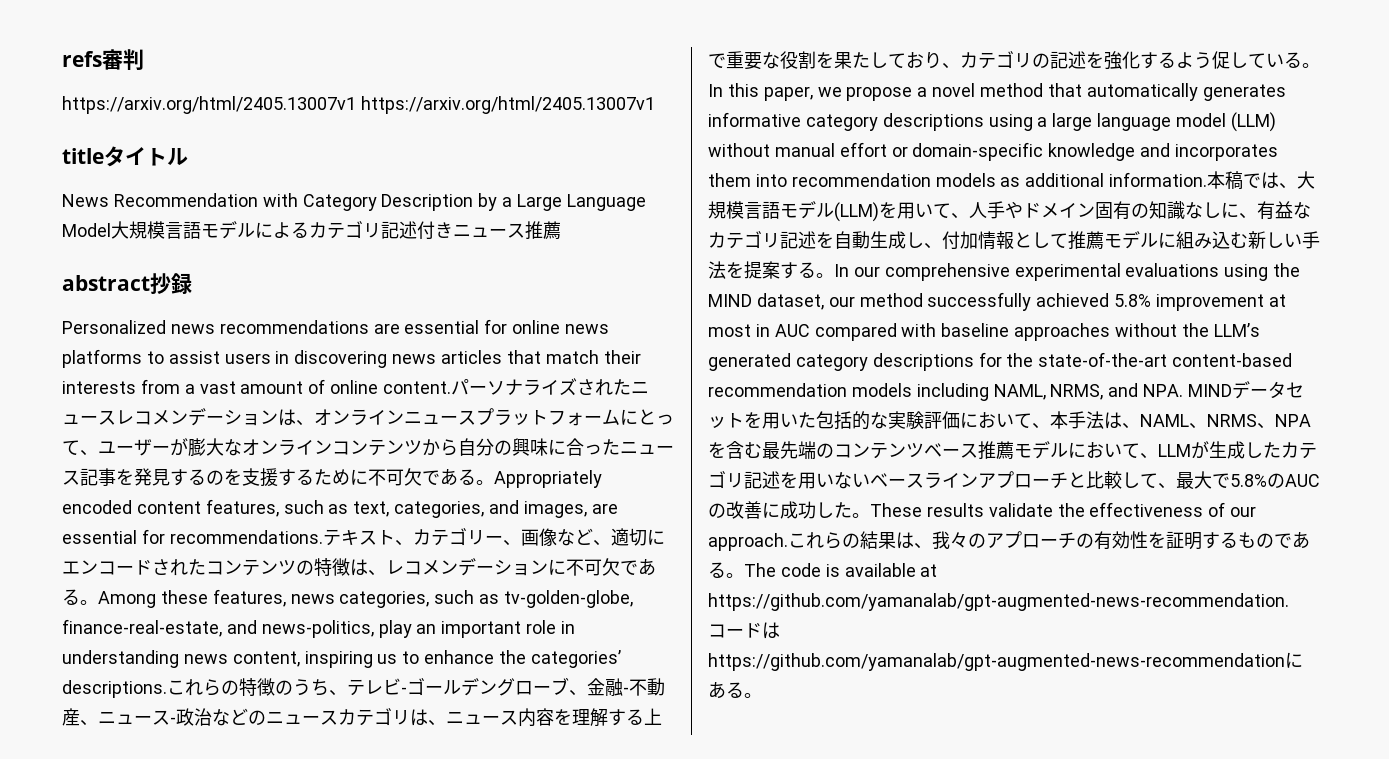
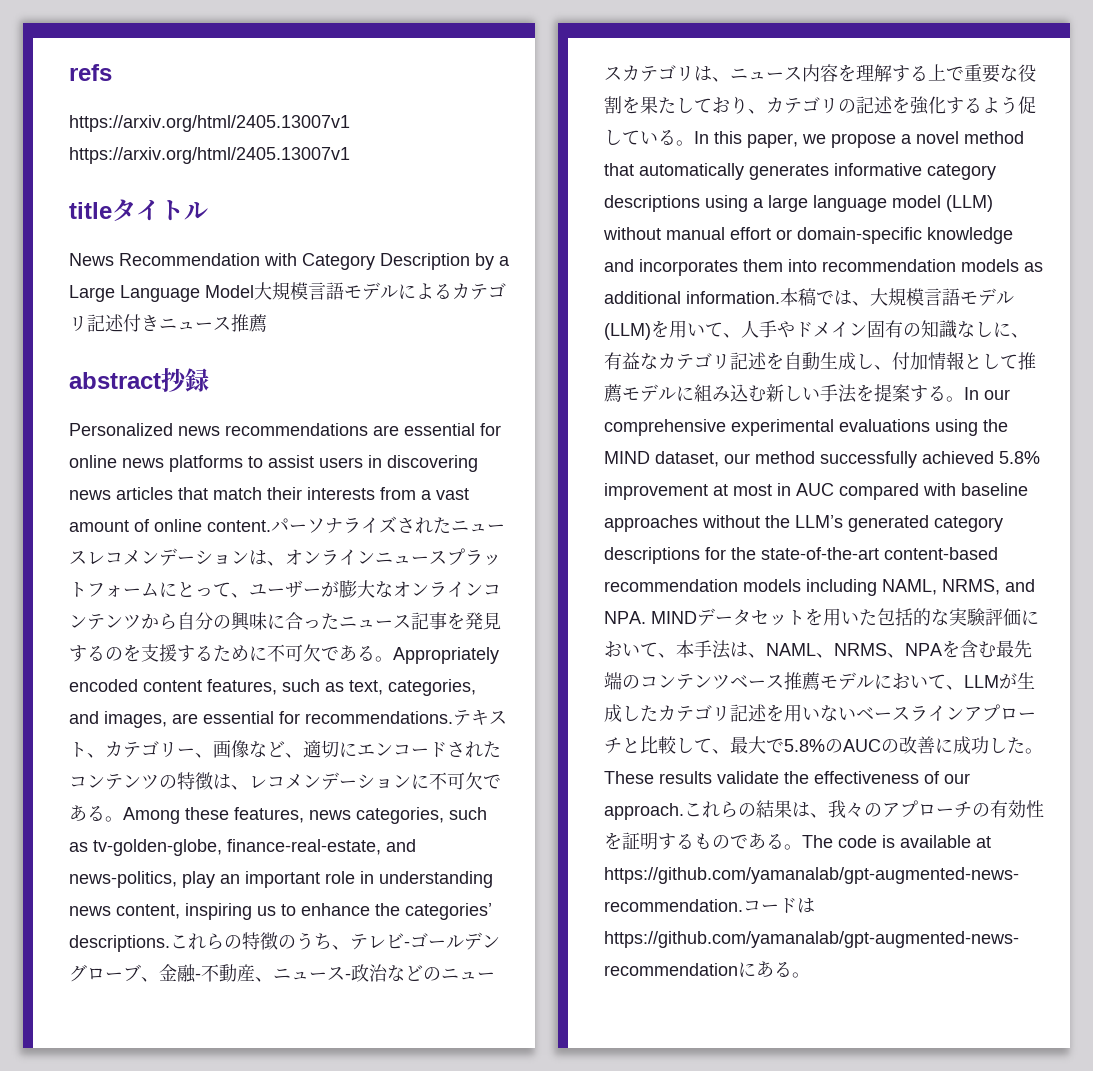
- refs審判
+ refs

